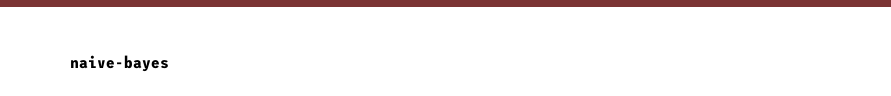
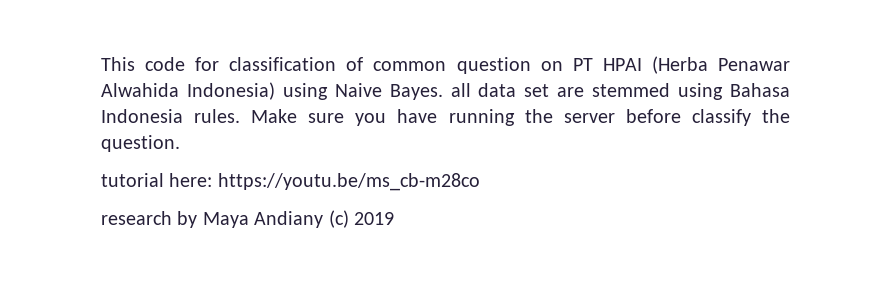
- naive-bayes
+ This code for classification of common question on PT HPAI (Herba Penawar Alwahida Indonesia) using Naive Bayes. all data set are stemmed using Bahasa Indonesia rules. Make sure you have running the server before classify the question.
+ tutorial here: https://youtu.be/ms_cb-m28co
+ research by Maya Andiany (c) 2019

